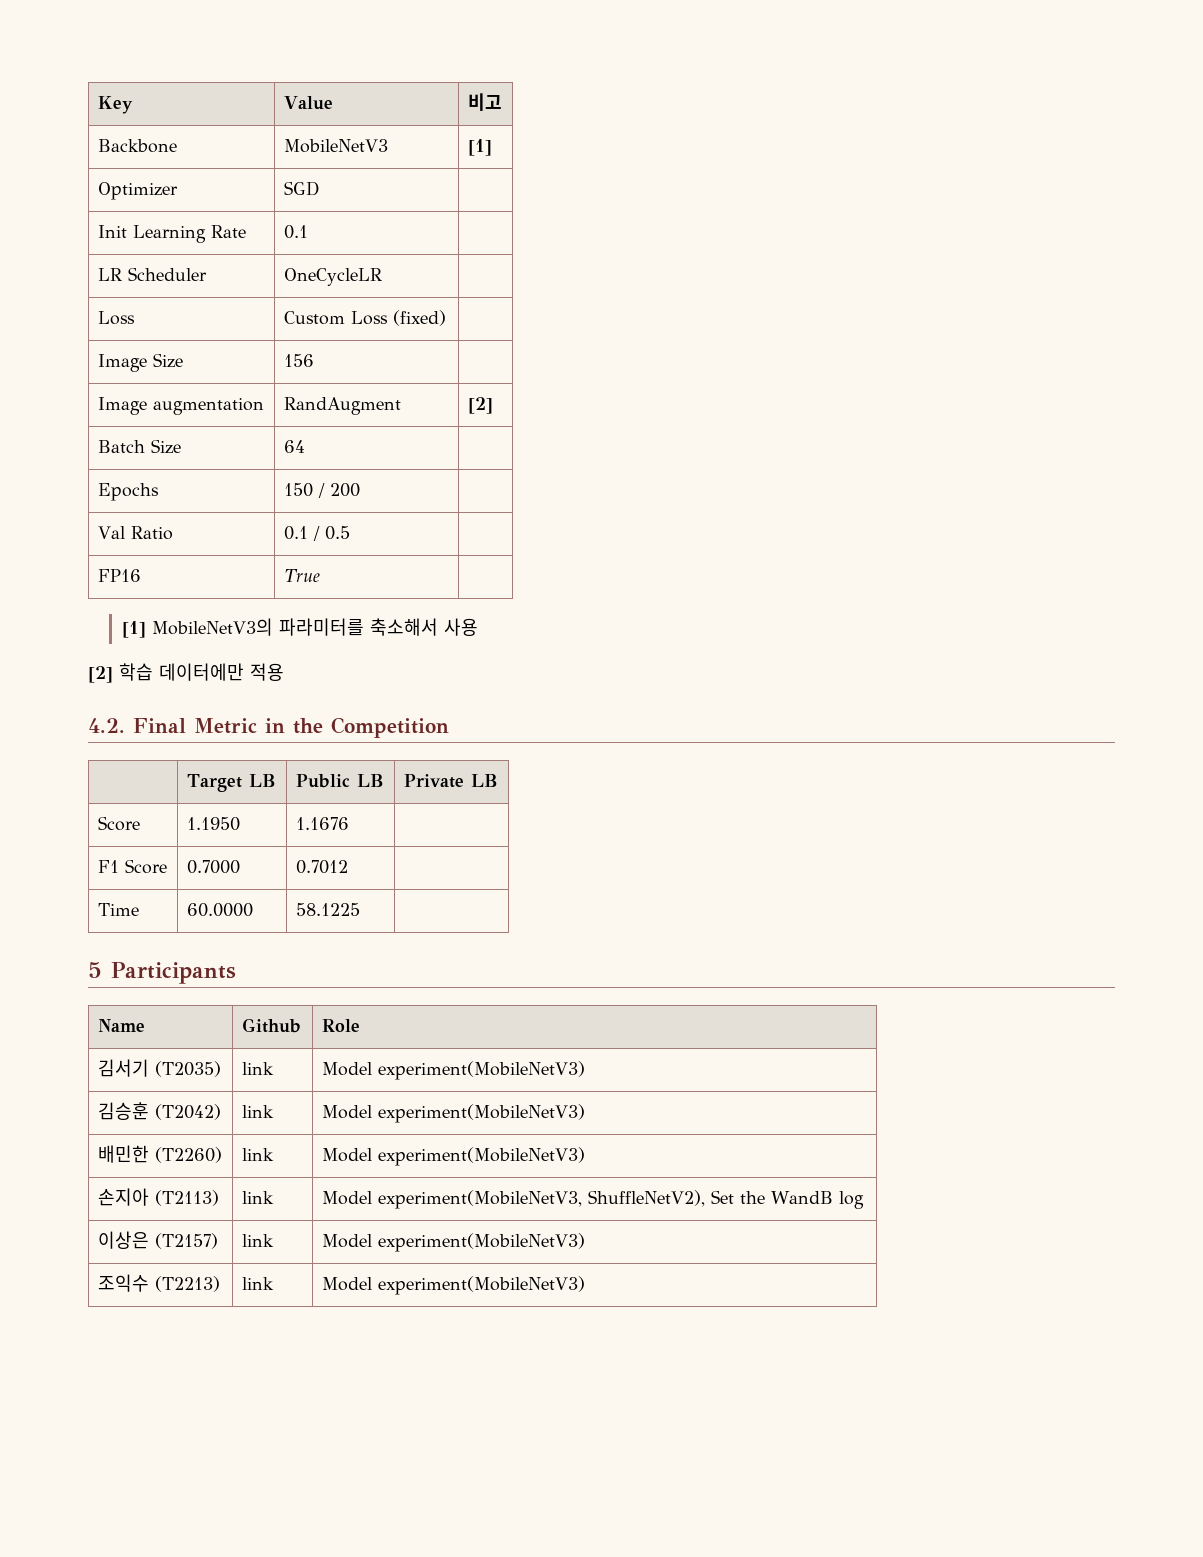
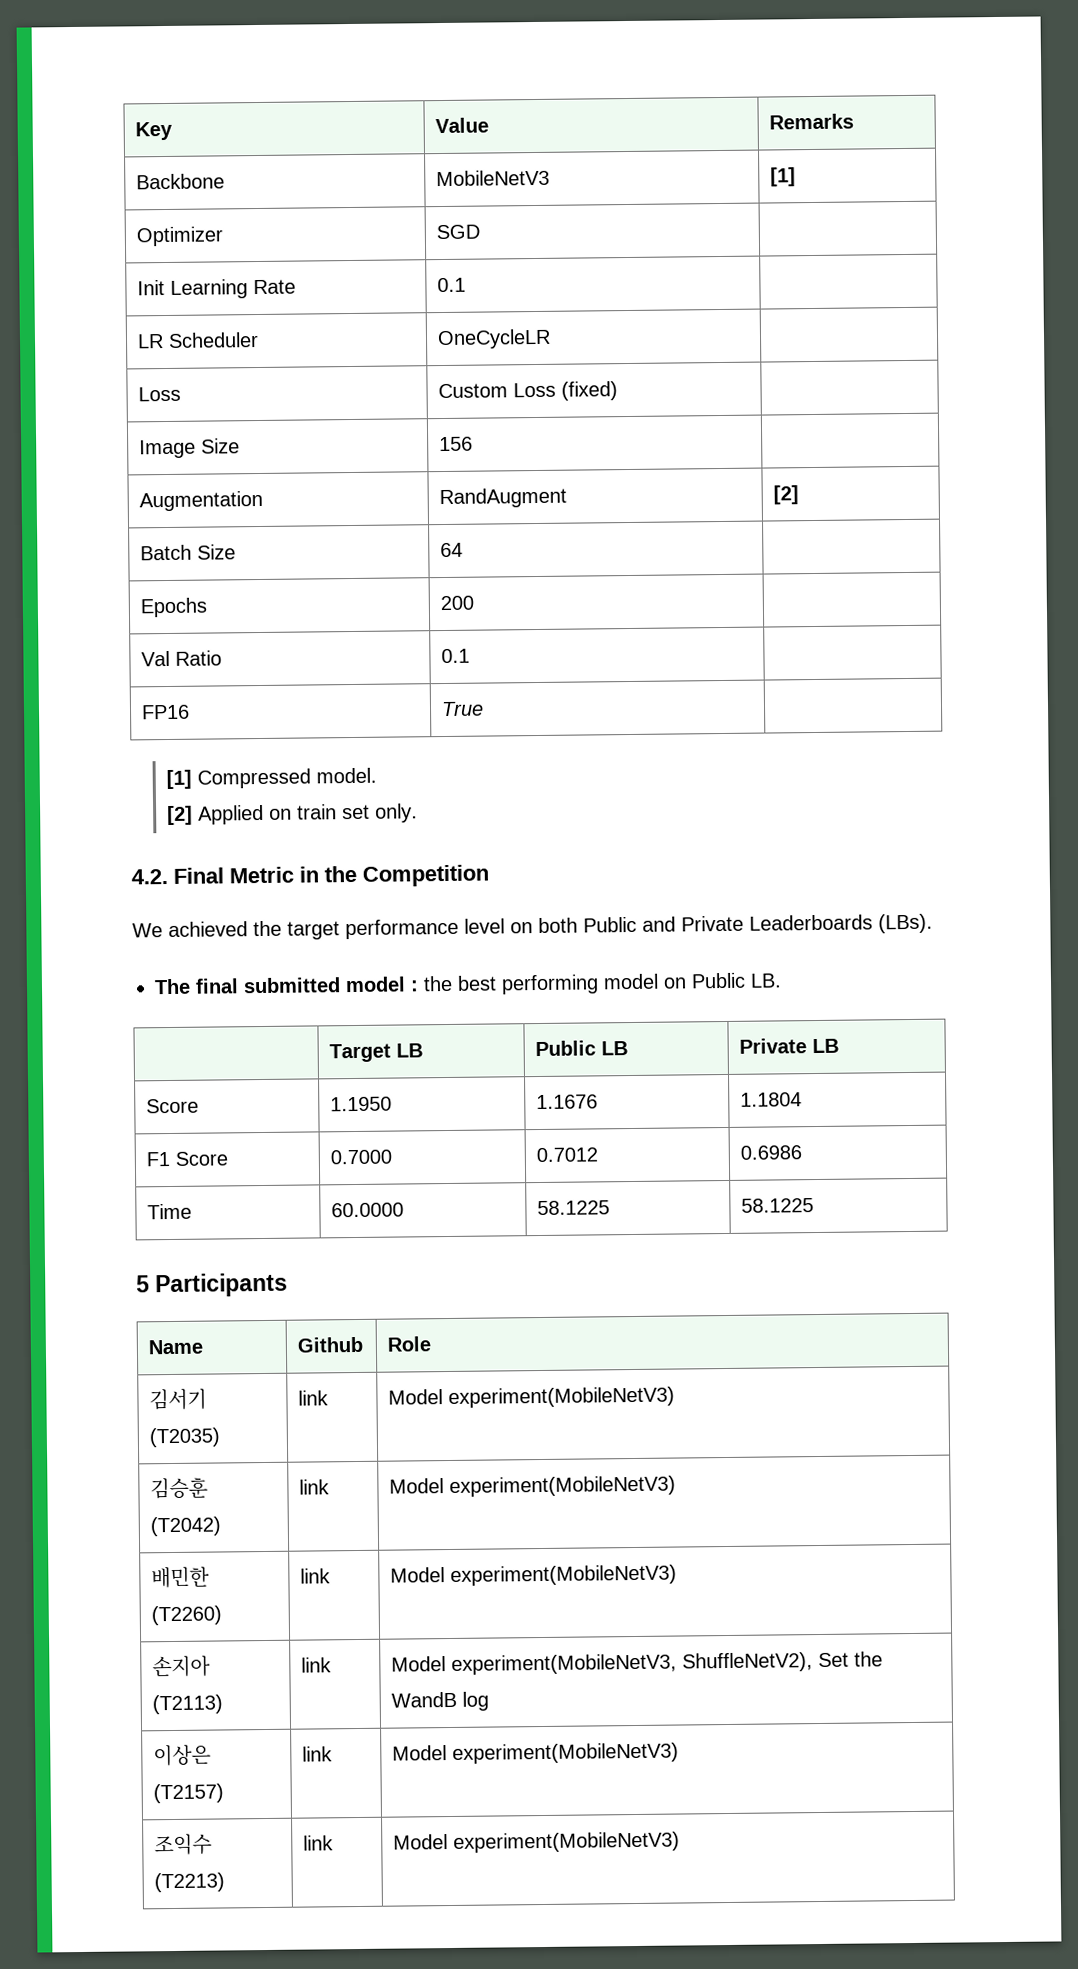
- Key | Value | 비고
+ Key | Value | Remarks
- Image augmentation | RandAugment | [2]
+ Augmentation | RandAugment | [2]
- Epochs | 150 / 200 |
+ Epochs | 200 |
- Val Ratio | 0.1 / 0.5 |
+ Val Ratio | 0.1 |
- [1] MobileNetV3의 파라미터를 축소해서 사용
- [2] 학습 데이터에만 적용
+ [1] Compressed model.
+ [2] Applied on train set only.
+ We achieved the target performance level on both Public and Private Leaderboards (LBs).
+ The final submitted model : the best performing model on Public LB.
- Score | 1.1950 | 1.1676 |
+ Score | 1.1950 | 1.1676 | 1.1804
- F1 Score | 0.7000 | 0.7012 |
+ F1 Score | 0.7000 | 0.7012 | 0.6986
- Time | 60.0000 | 58.1225 |
+ Time | 60.0000 | 58.1225 | 58.1225

